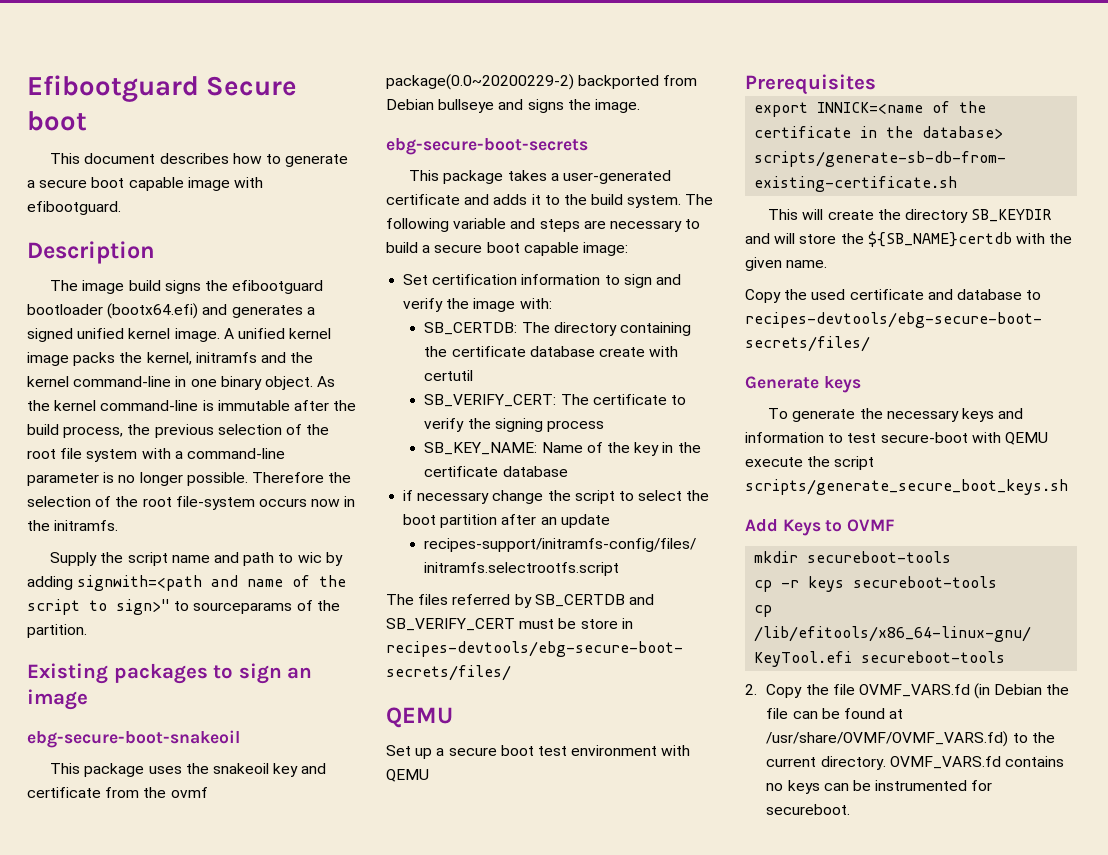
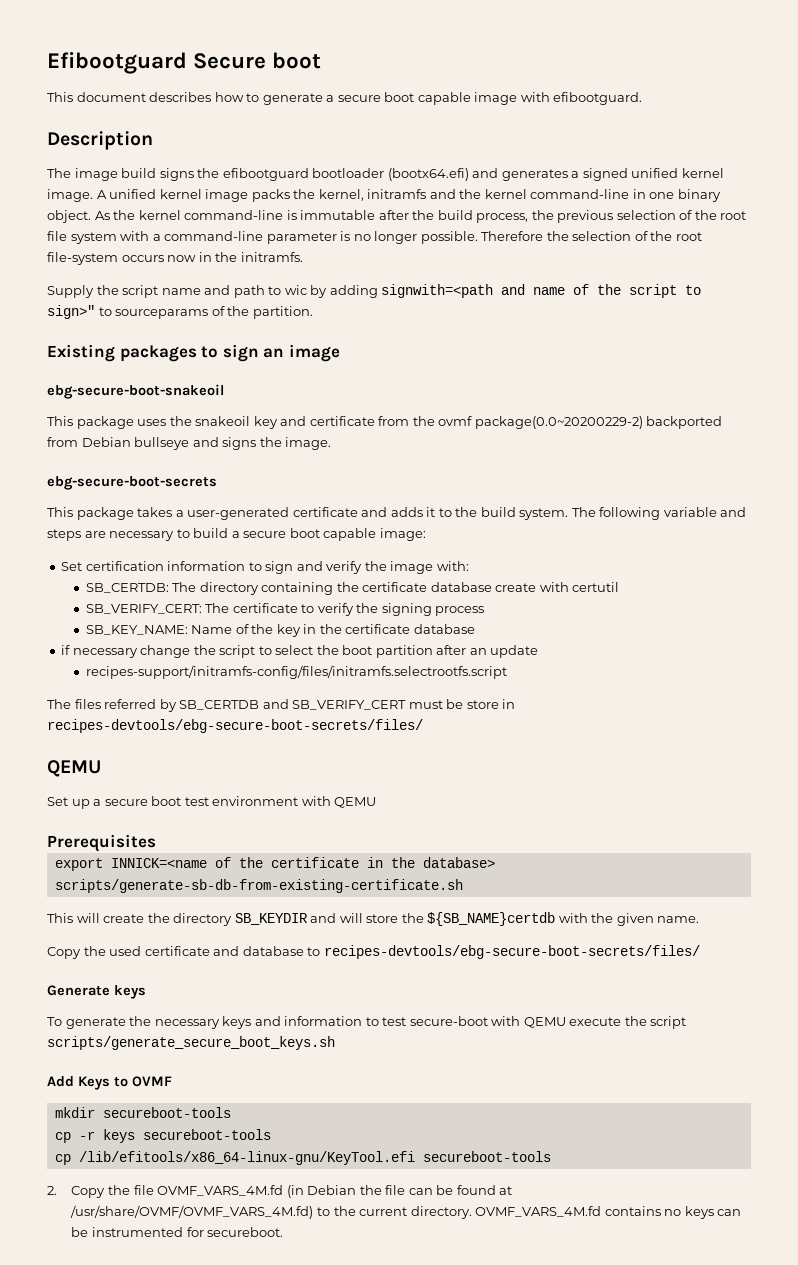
- 2. Copy the file OVMF_VARS.fd (in Debian the file can be found at /usr/share/OVMF/OVMF_VARS.fd) to the current directory.
+ 2. Copy the file OVMF_VARS_4M.fd (in Debian the file can be found at /usr/share/OVMF/OVMF_VARS_4M.fd) to the current directory.
- OVMF_VARS.fd contains no keys can be instrumented for secureboot.
+ OVMF_VARS_4M.fd contains no keys can be instrumented for secureboot.

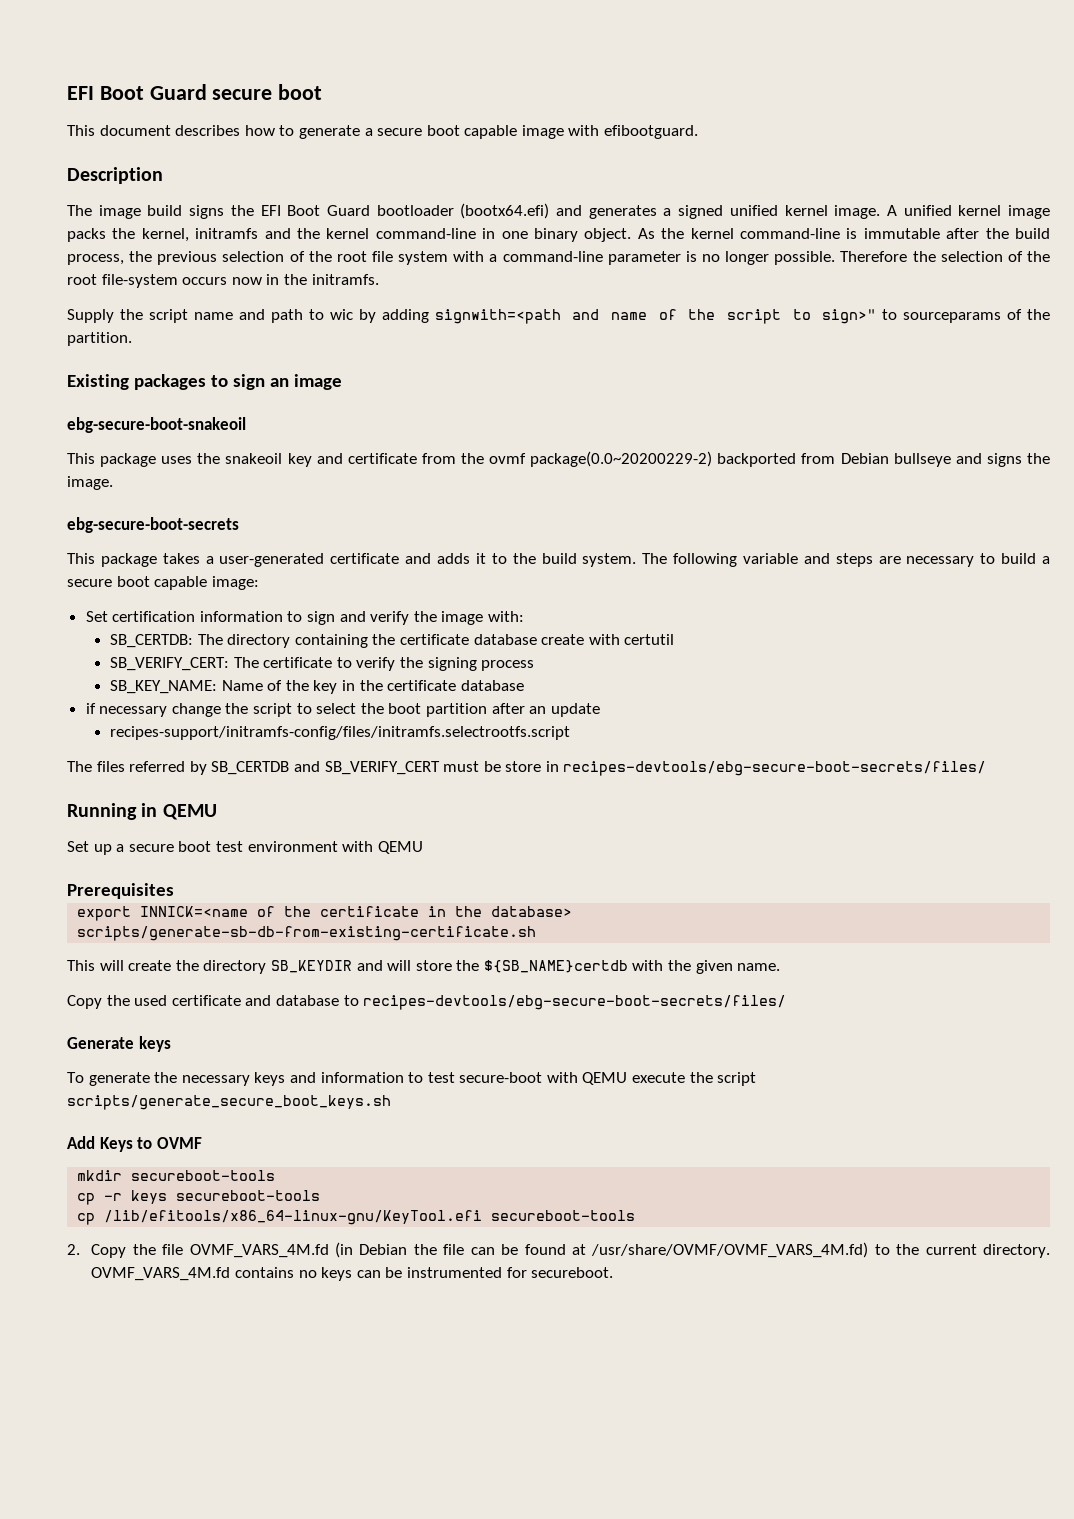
- Efibootguard Secure boot
+ EFI Boot Guard secure boot
- The image build signs the efibootguard bootloader (bootx64.efi) and generates a signed unified kernel image.
+ The image build signs the EFI Boot Guard bootloader (bootx64.efi) and generates a signed unified kernel image.
  The files referred by SB_CERTDB and SB_VERIFY_CERT must be store in recipes-devtools/ebg-secure-boot-secrets/files/
- QEMU
+ Running in QEMU

